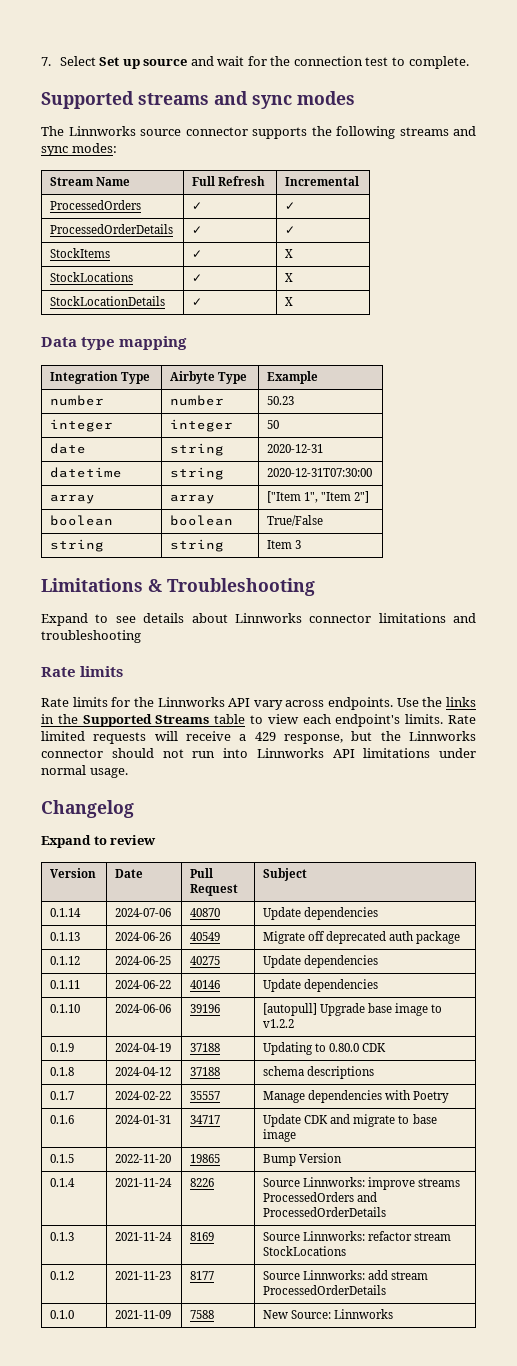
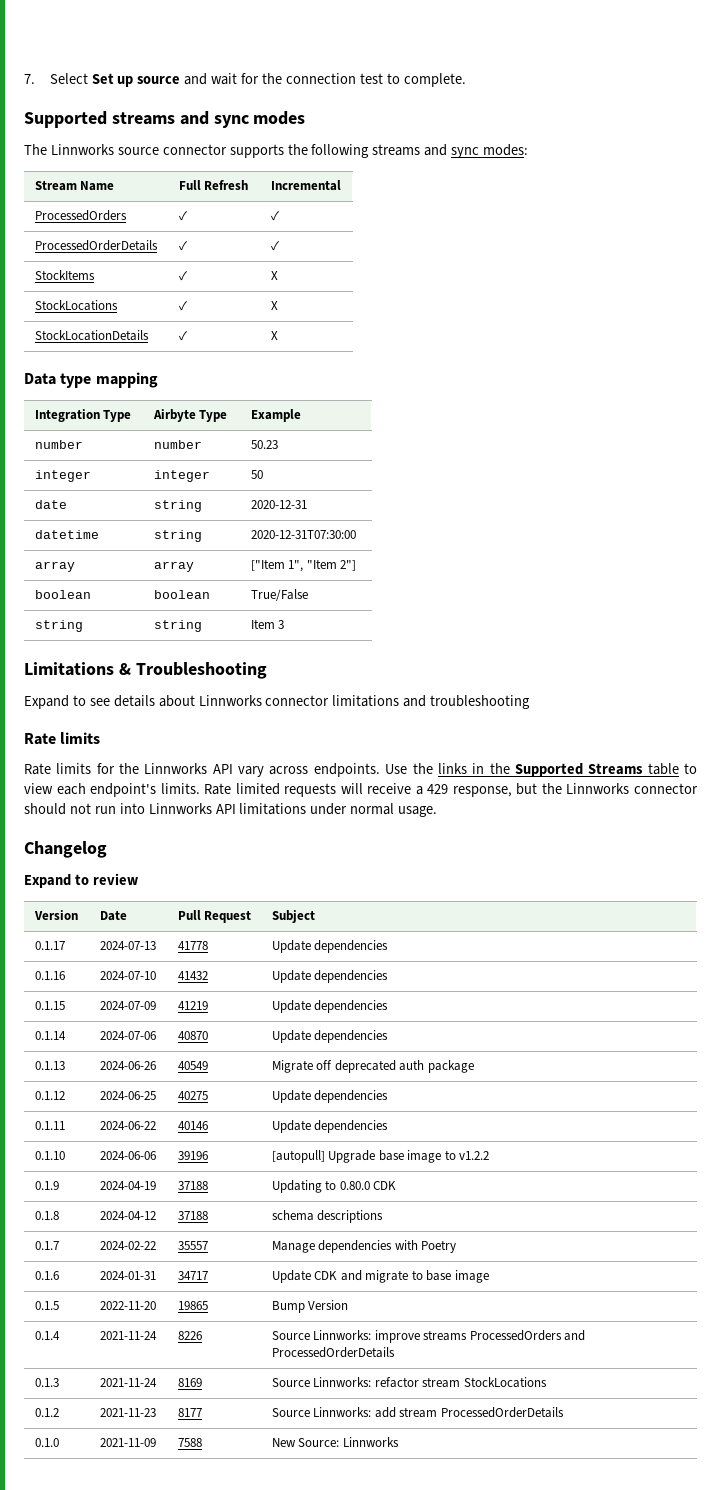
+ 0.1.17 | 2024-07-13 | 41778 | Update dependencies
+ 0.1.16 | 2024-07-10 | 41432 | Update dependencies
+ 0.1.15 | 2024-07-09 | 41219 | Update dependencies

